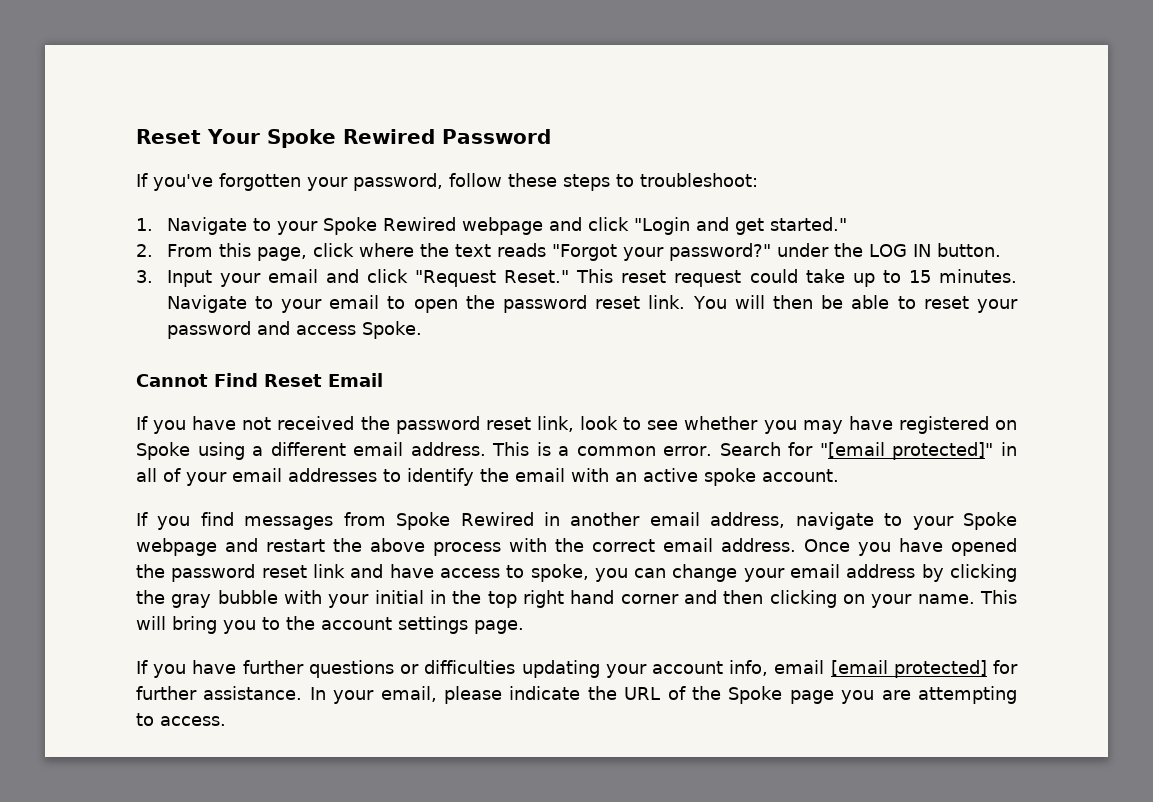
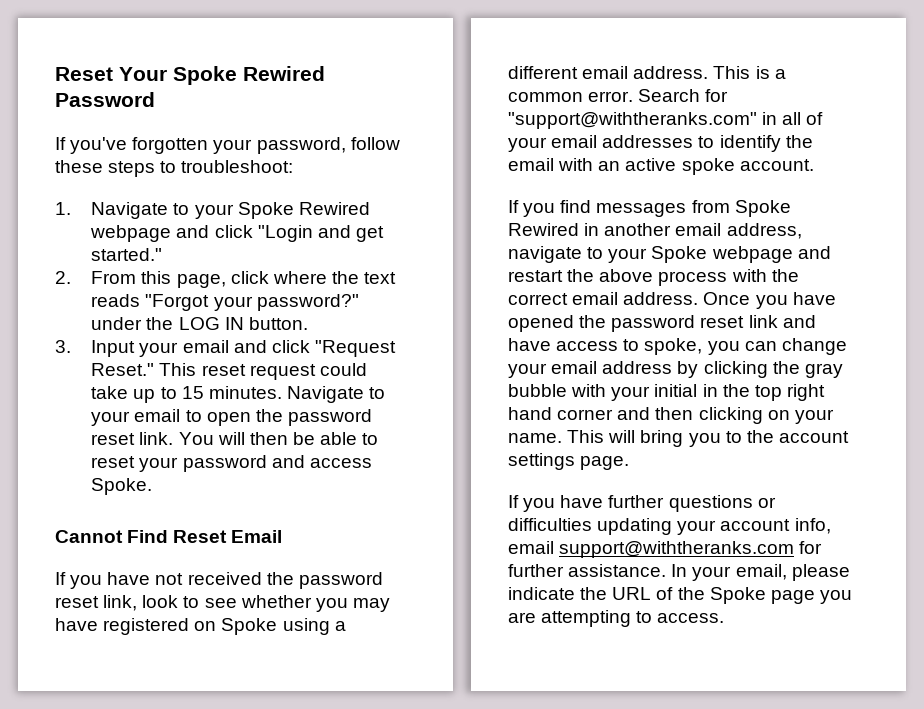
- Search for "[email protected]" in all of your email addresses to identify the email with an active spoke account.
+ Search for "support@withtheranks.com" in all of your email addresses to identify the email with an active spoke account.
- If you have further questions or difficulties updating your account info, email [email protected] for further assistance.
+ If you have further questions or difficulties updating your account info, email support@withtheranks.com for further assistance.

